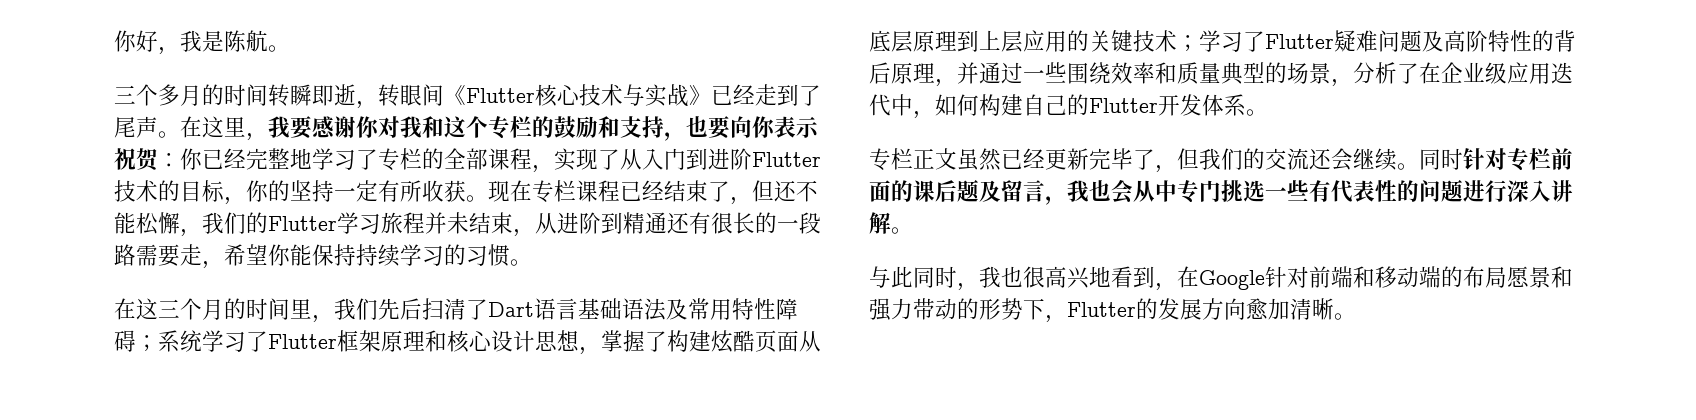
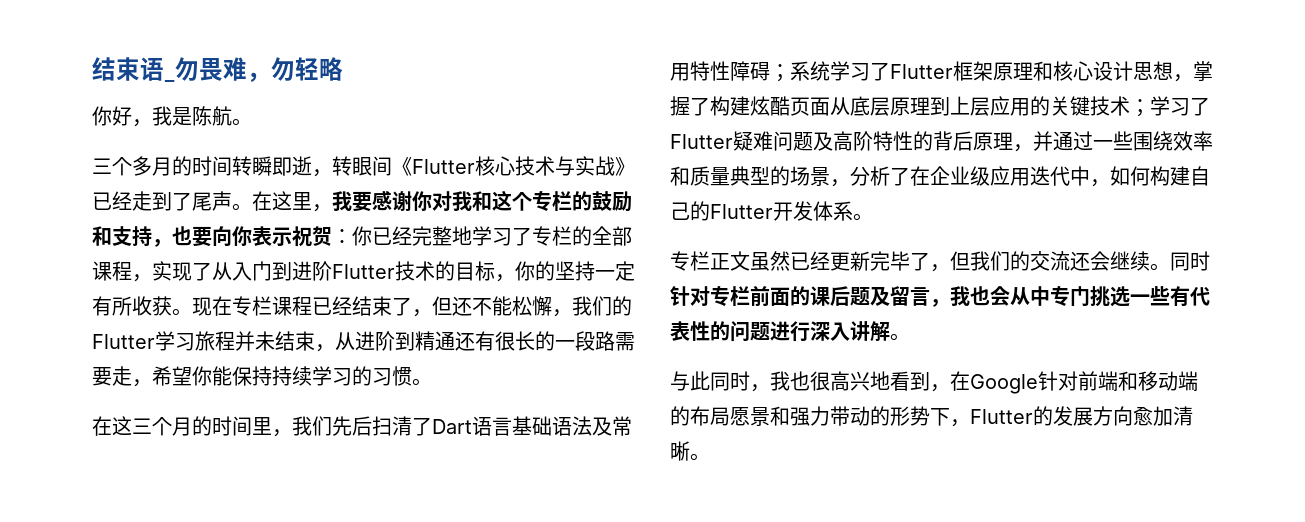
+ 结束语_勿畏难，勿轻略

